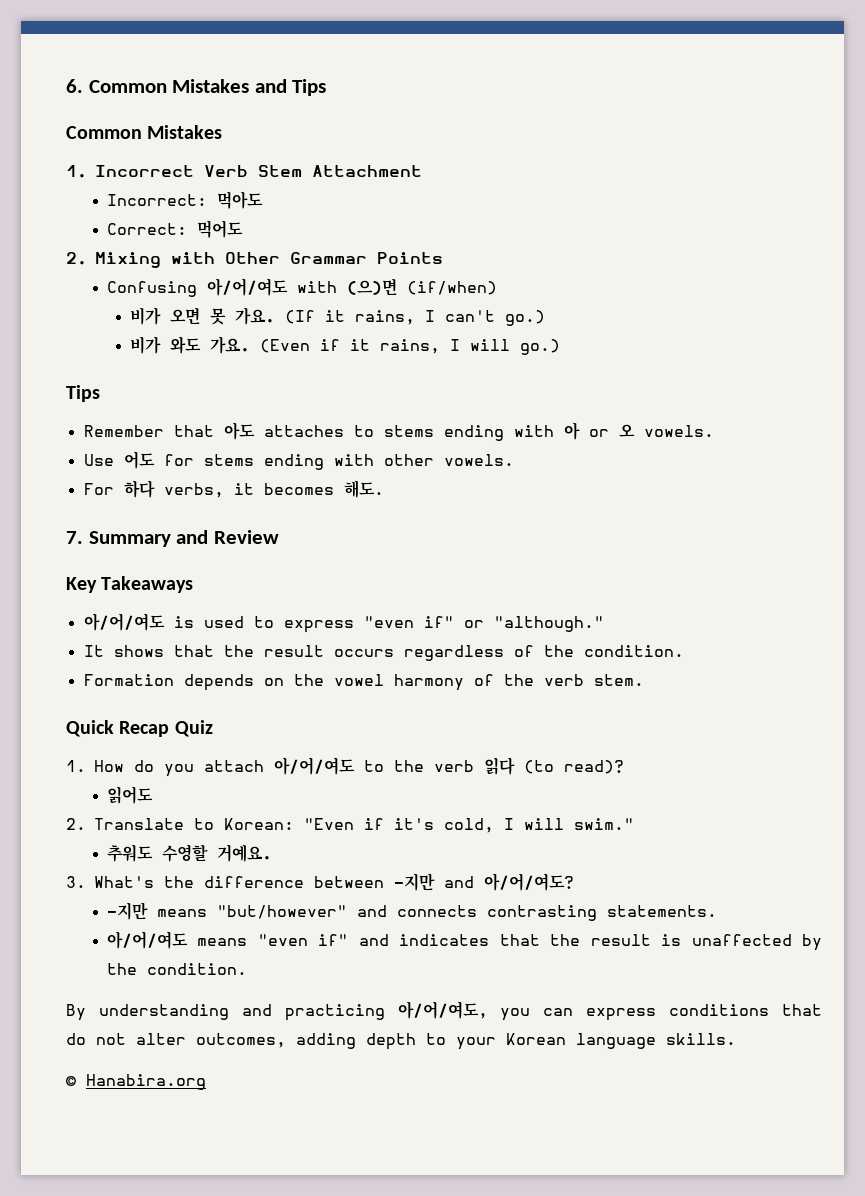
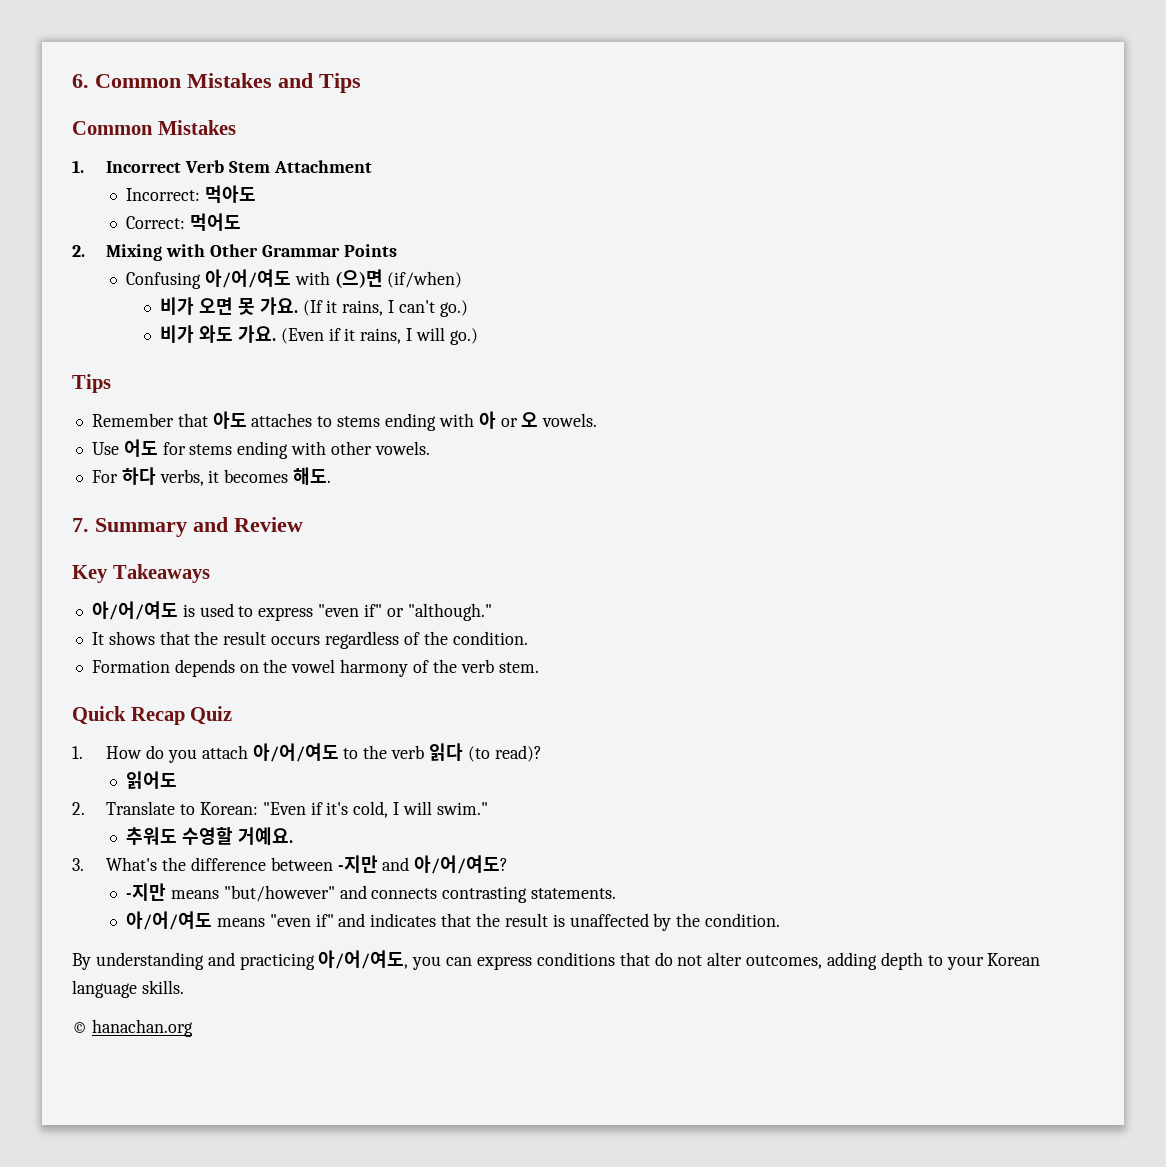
- © Hanabira.org
+ © hanachan.org

